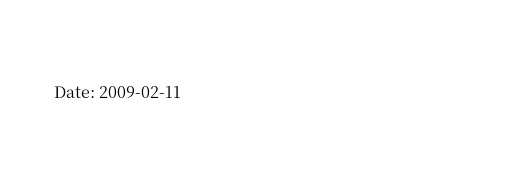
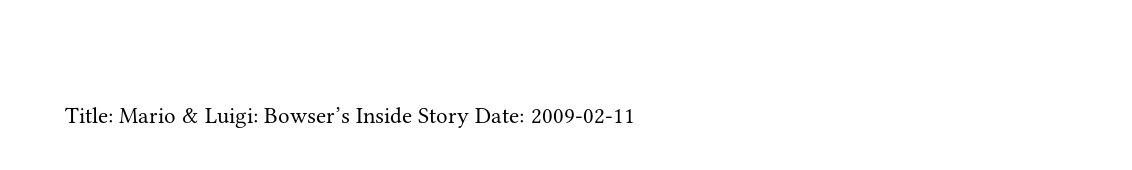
- Date: 2009-02-11
+ Title: Mario & Luigi: Bowser’s Inside Story Date: 2009-02-11

